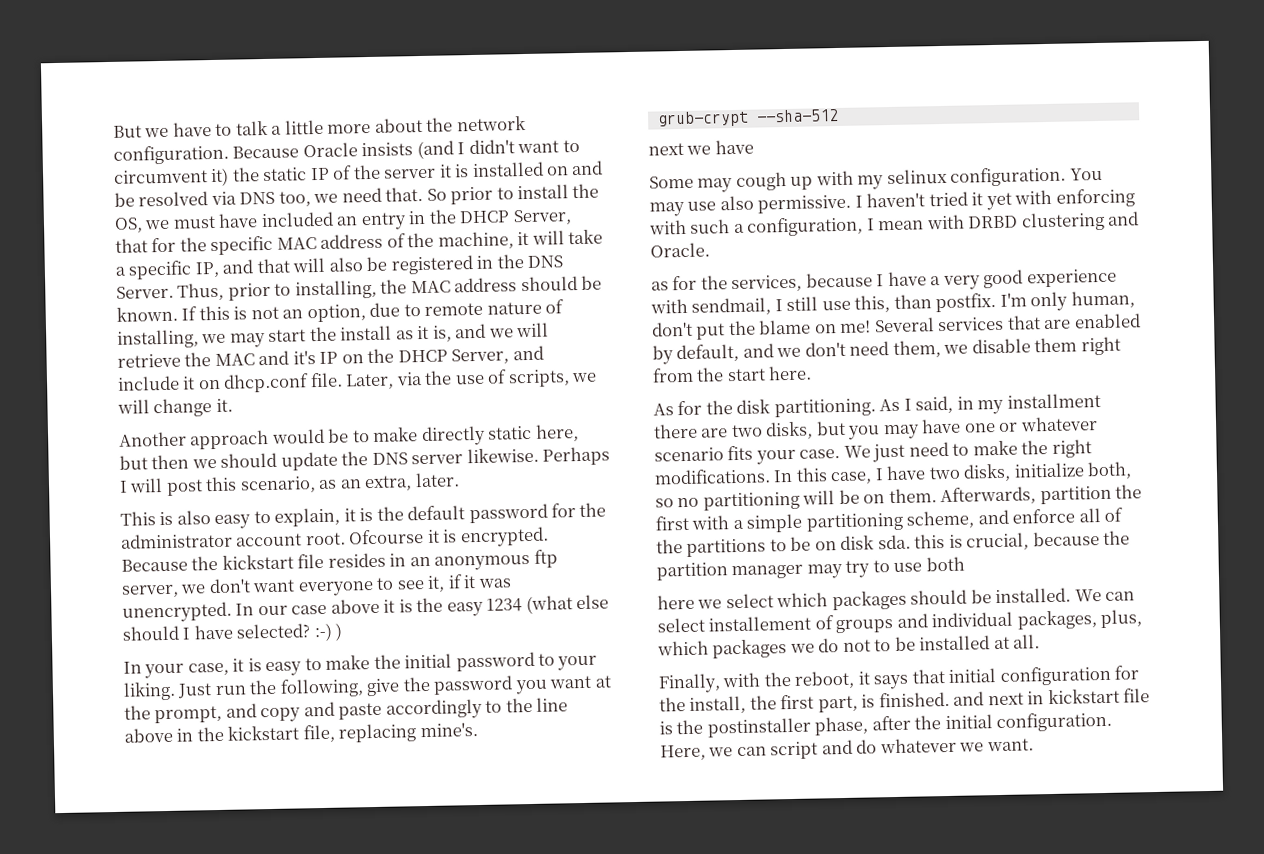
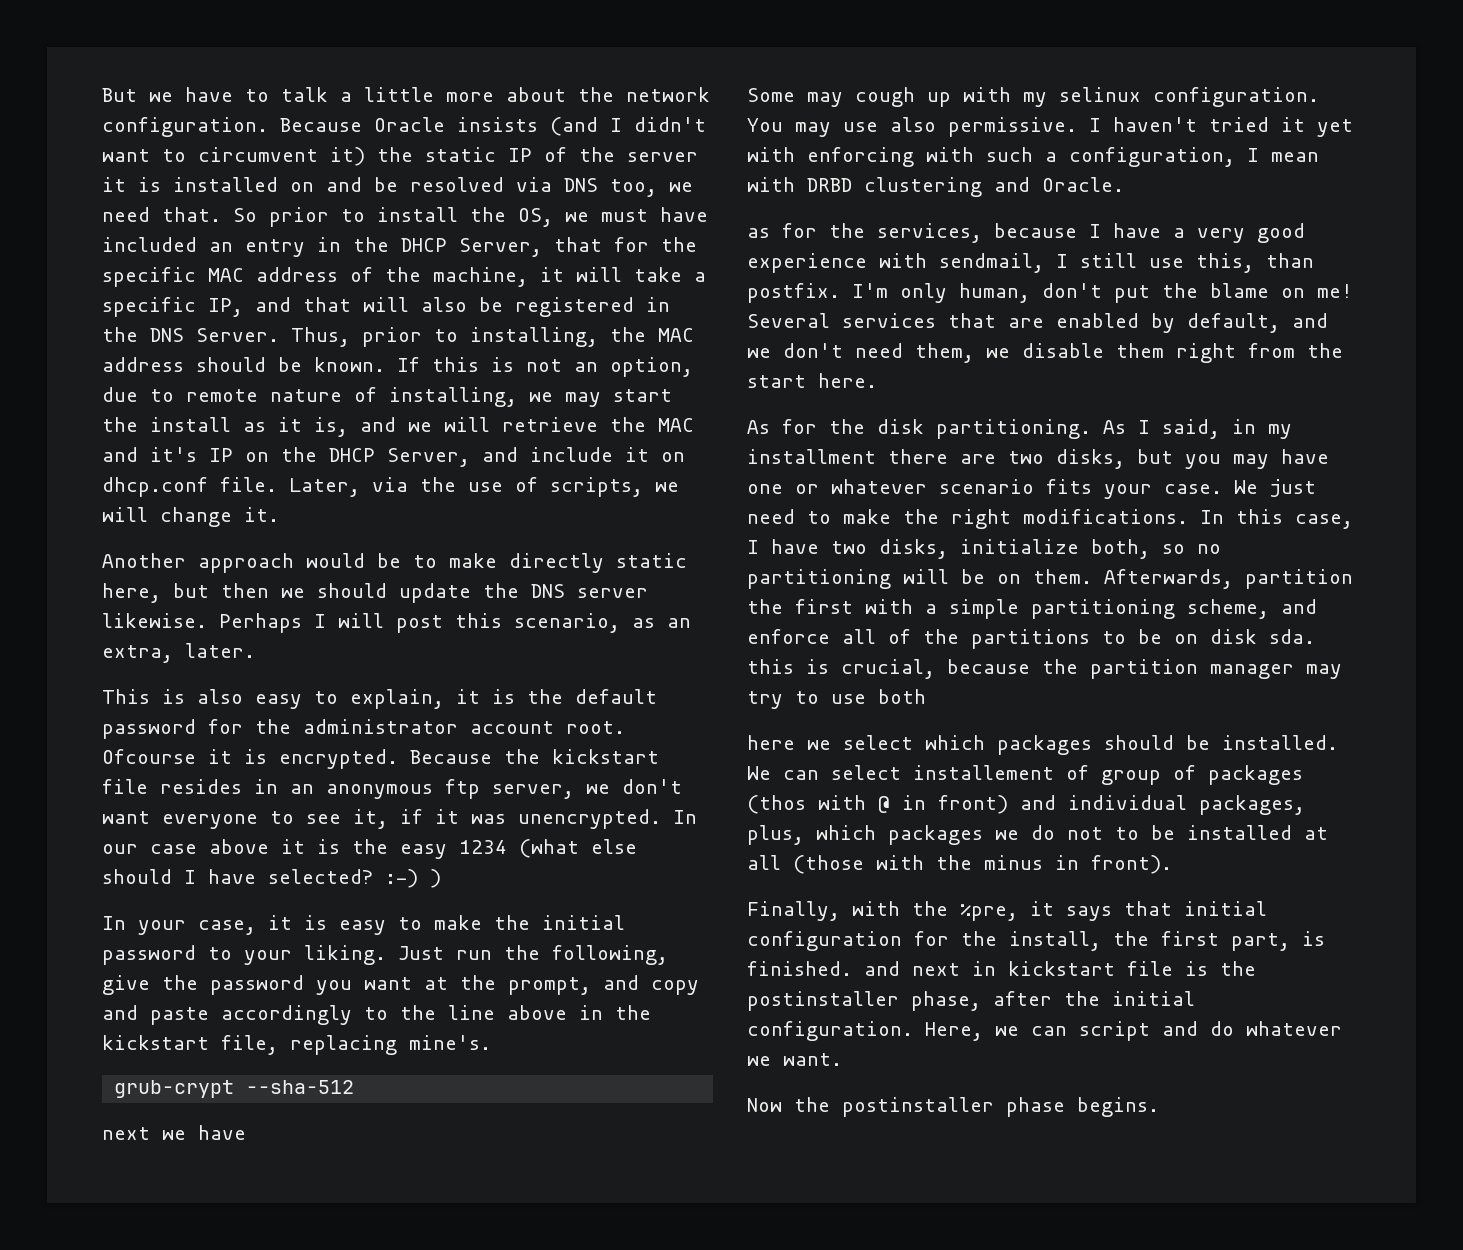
- We can select installement of groups and individual packages, plus, which packages we do not to be installed at all.
+ We can select installement of group of packages (thos with @ in front) and individual packages, plus, which packages we do not to be installed at all (those with the minus in front).
- Finally, with the reboot, it says that initial configuration for the install, the first part, is finished. and next in kickstart file is the postinstaller phase, after the initial configuration.
+ Finally, with the %pre, it says that initial configuration for the install, the first part, is finished. and next in kickstart file is the postinstaller phase, after the initial configuration.
+ Now the postinstaller phase begins.

